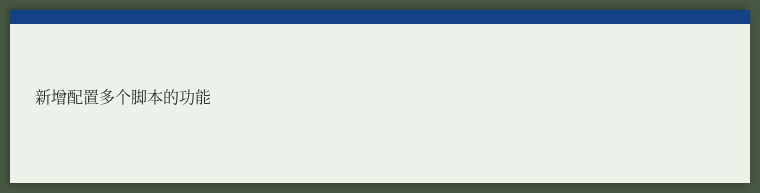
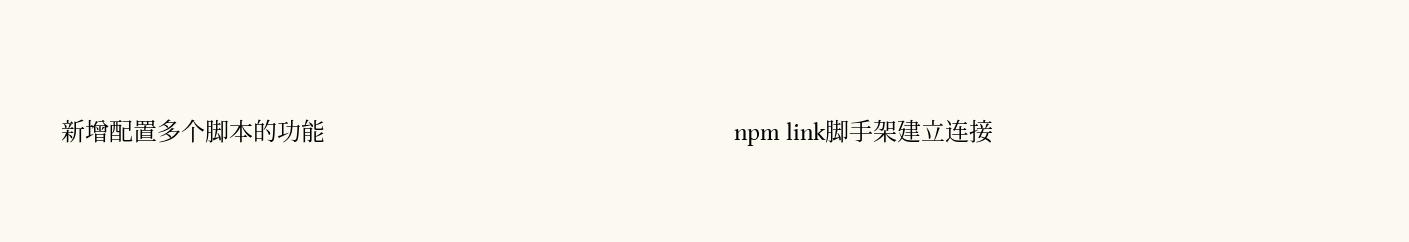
+ npm link脚手架建立连接

